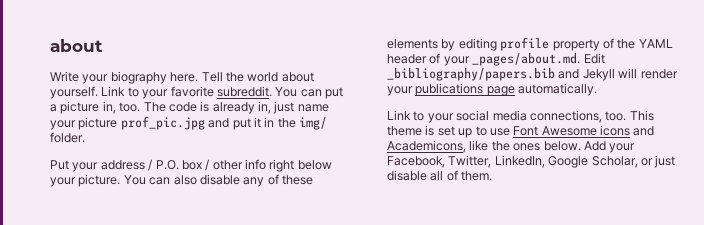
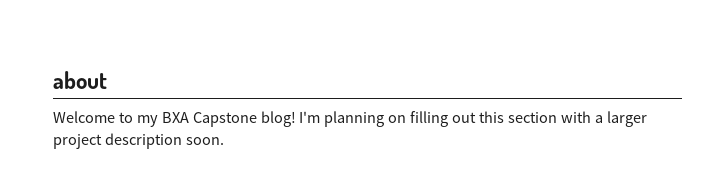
- Write your biography here. Tell the world about yourself. Link to your favorite subreddit. You can put a picture in, too. The code is already in, just name your picture prof_pic.jpg and put it in the img/ folder.
- Put your address / P.O. box / other info right below your picture. You can also disable any of these elements by editing profile property of the YAML header of your _pages/about.md. Edit _bibliography/papers.bib and Jekyll will render your publications page automatically.
- Link to your social media connections, too. This theme is set up to use Font Awesome icons and Academicons, like the ones below. Add your Facebook, Twitter, LinkedIn, Google Scholar, or just disable all of them.
+ Welcome to my BXA Capstone blog! I'm planning on filling out this section with a larger project description soon.

